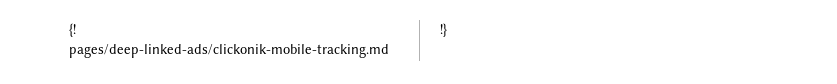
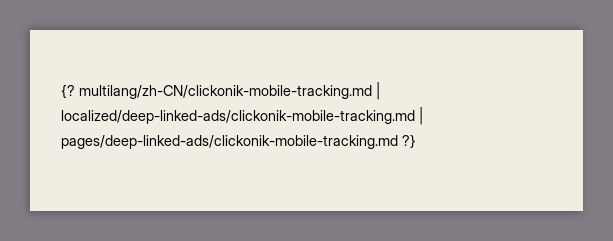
- {! pages/deep-linked-ads/clickonik-mobile-tracking.md !}
+ {? multilang/zh-CN/clickonik-mobile-tracking.md | localized/deep-linked-ads/clickonik-mobile-tracking.md | pages/deep-linked-ads/clickonik-mobile-tracking.md ?}

